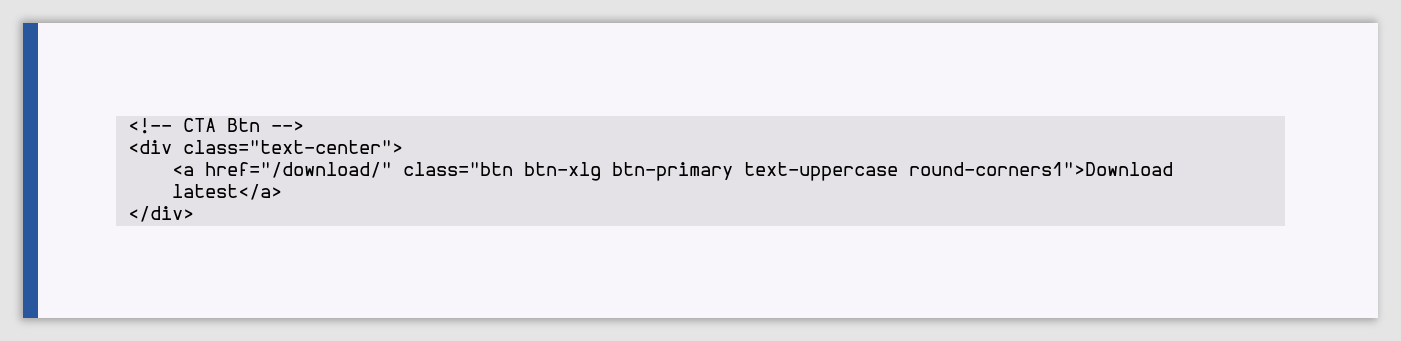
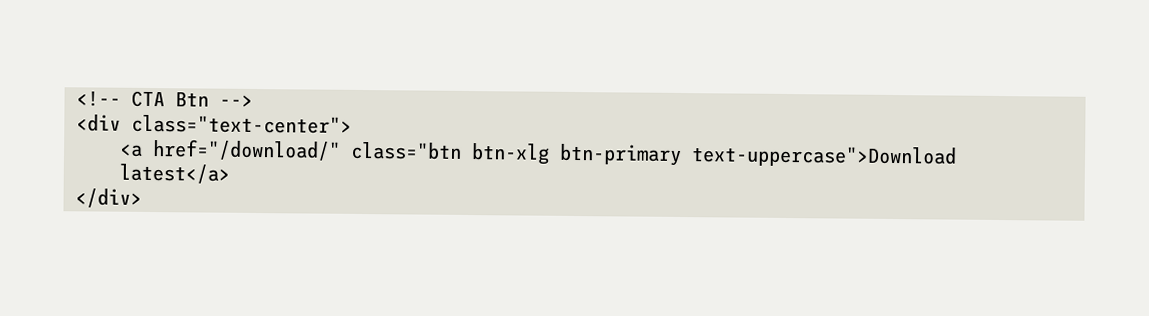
- <a href="/download/" class="btn btn-xlg btn-primary text-uppercase round-corners1">Download latest</a>
+ <a href="/download/" class="btn btn-xlg btn-primary text-uppercase">Download latest</a>

